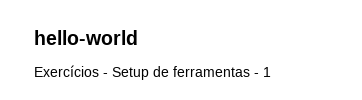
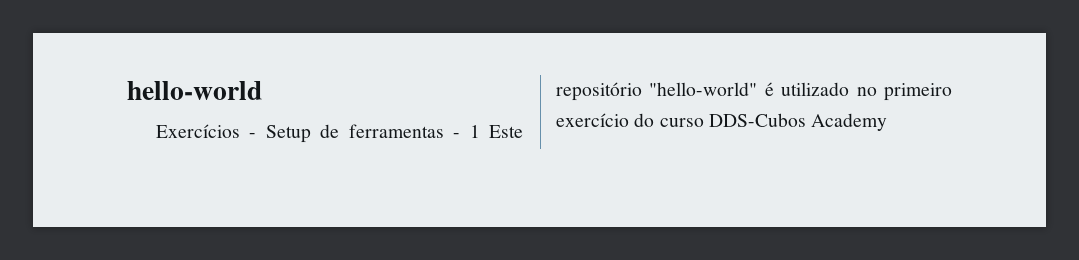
- Exercícios - Setup de ferramentas - 1
+ Exercícios - Setup de ferramentas - 1 Este repositório "hello-world" é utilizado no primeiro exercício do curso DDS-Cubos Academy

